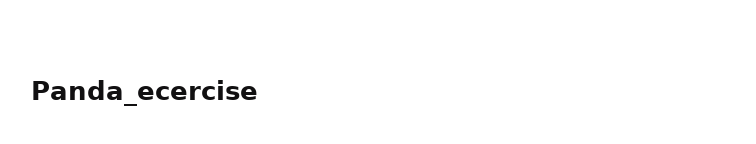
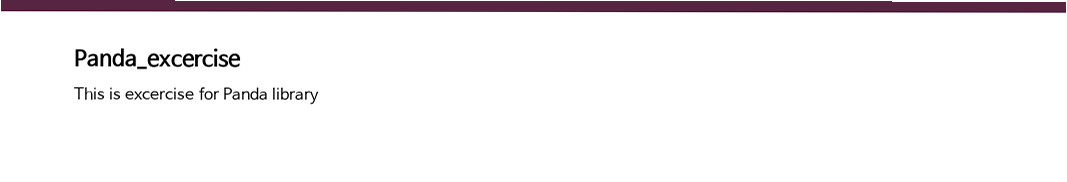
- Panda_ecercise
+ Panda_excercise
+ This is excercise for Panda library

